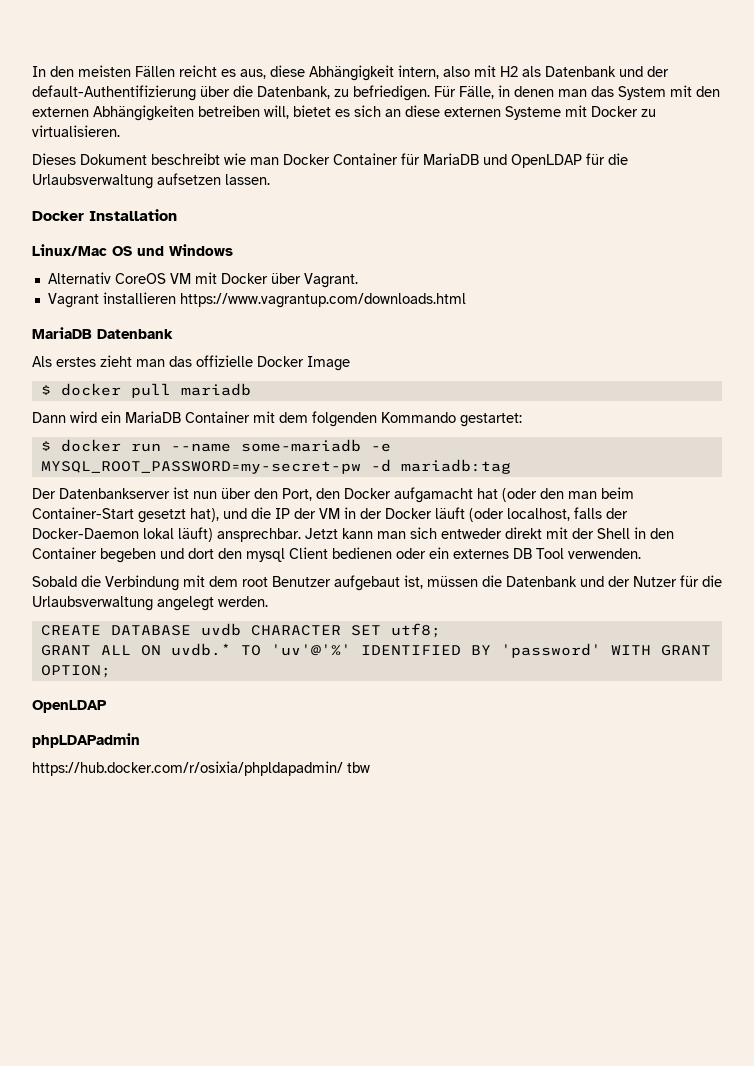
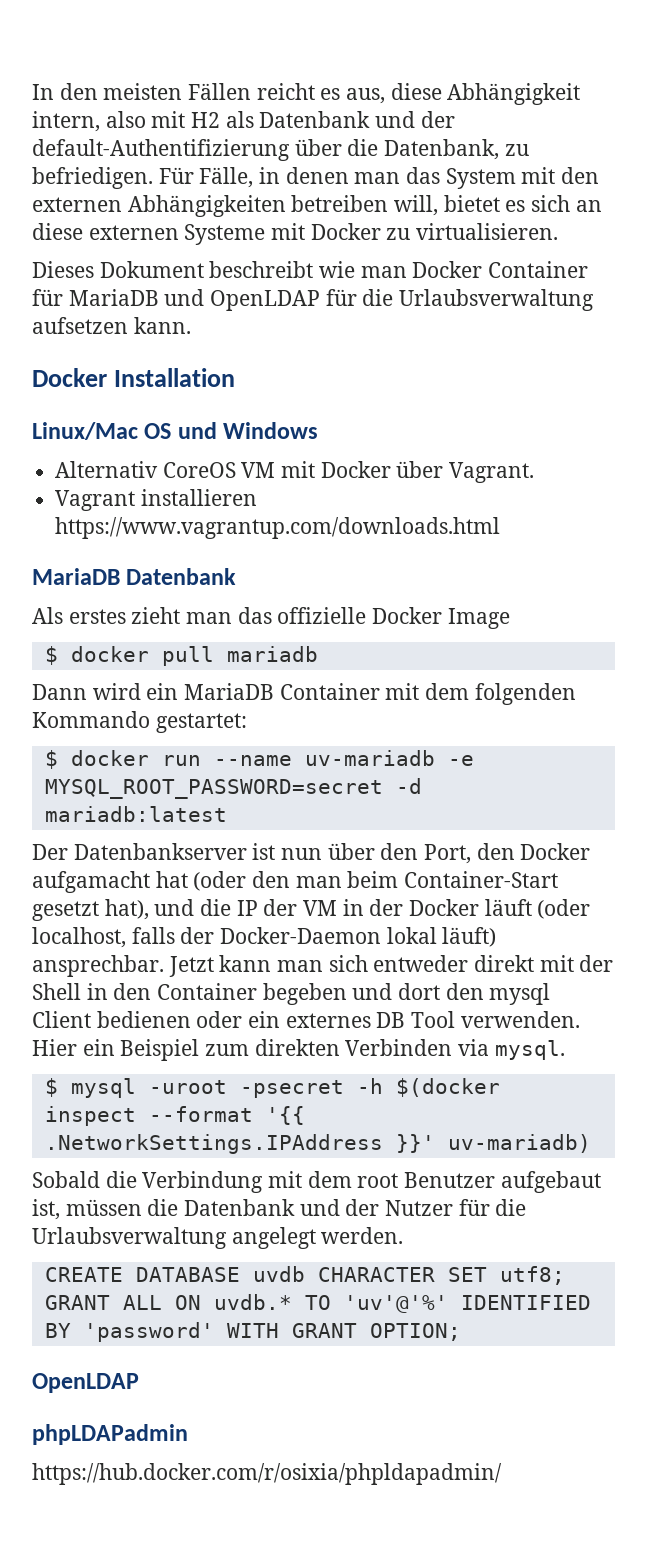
- Dieses Dokument beschreibt wie man Docker Container für MariaDB und OpenLDAP für die Urlaubsverwaltung aufsetzen lassen.
+ Dieses Dokument beschreibt wie man Docker Container für MariaDB und OpenLDAP für die Urlaubsverwaltung aufsetzen kann.
- $ docker run --name some-mariadb -e MYSQL_ROOT_PASSWORD=my-secret-pw -d mariadb:tag
+ $ docker run --name uv-mariadb -e MYSQL_ROOT_PASSWORD=secret -d mariadb:latest
+ Hier ein Beispiel zum direkten Verbinden via mysql.
+ $ mysql -uroot -psecret -h $(docker inspect --format '{{ .NetworkSettings.IPAddress }}' uv-mariadb)
- https://hub.docker.com/r/osixia/phpldapadmin/ tbw
+ https://hub.docker.com/r/osixia/phpldapadmin/

